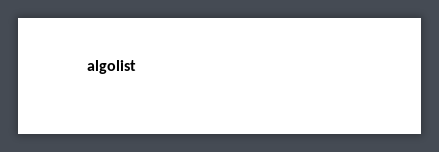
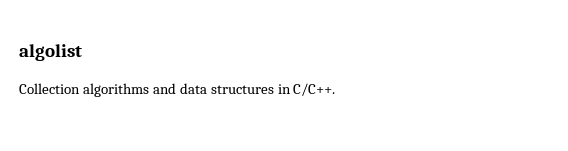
+ Collection algorithms and data structures in C/C++.

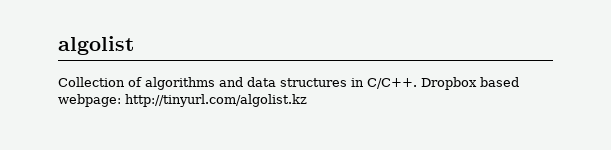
- Collection algorithms and data structures in C/C++.
+ Collection of algorithms and data structures in C/C++.
+ Dropbox based webpage: http://tinyurl.com/algolist.kz

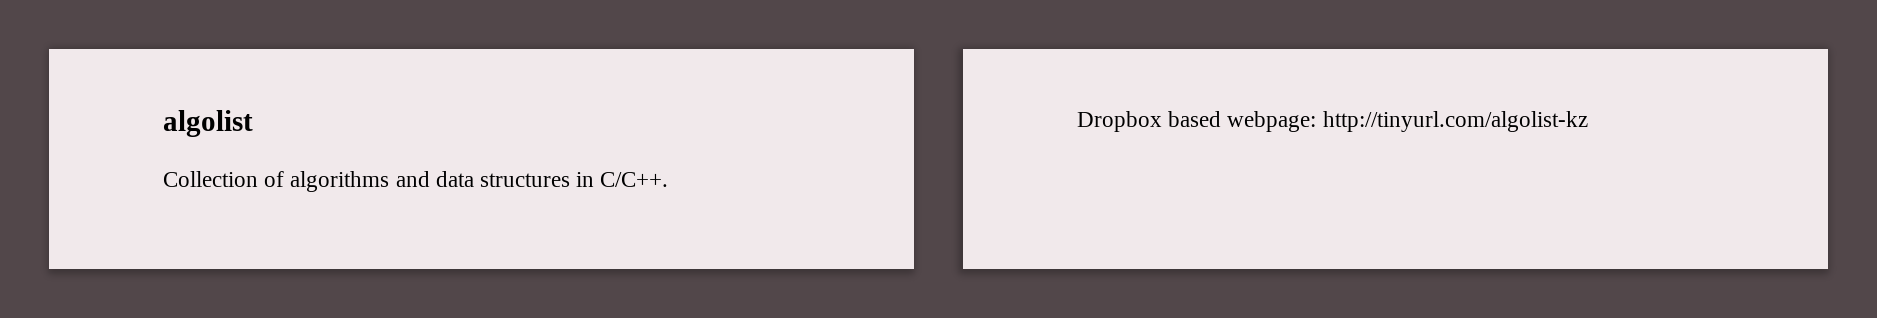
- Collection of algorithms and data structures in C/C++. Dropbox based webpage: http://tinyurl.com/algolist.kz
+ Collection of algorithms and data structures in C/C++.
+ Dropbox based webpage: http://tinyurl.com/algolist-kz

